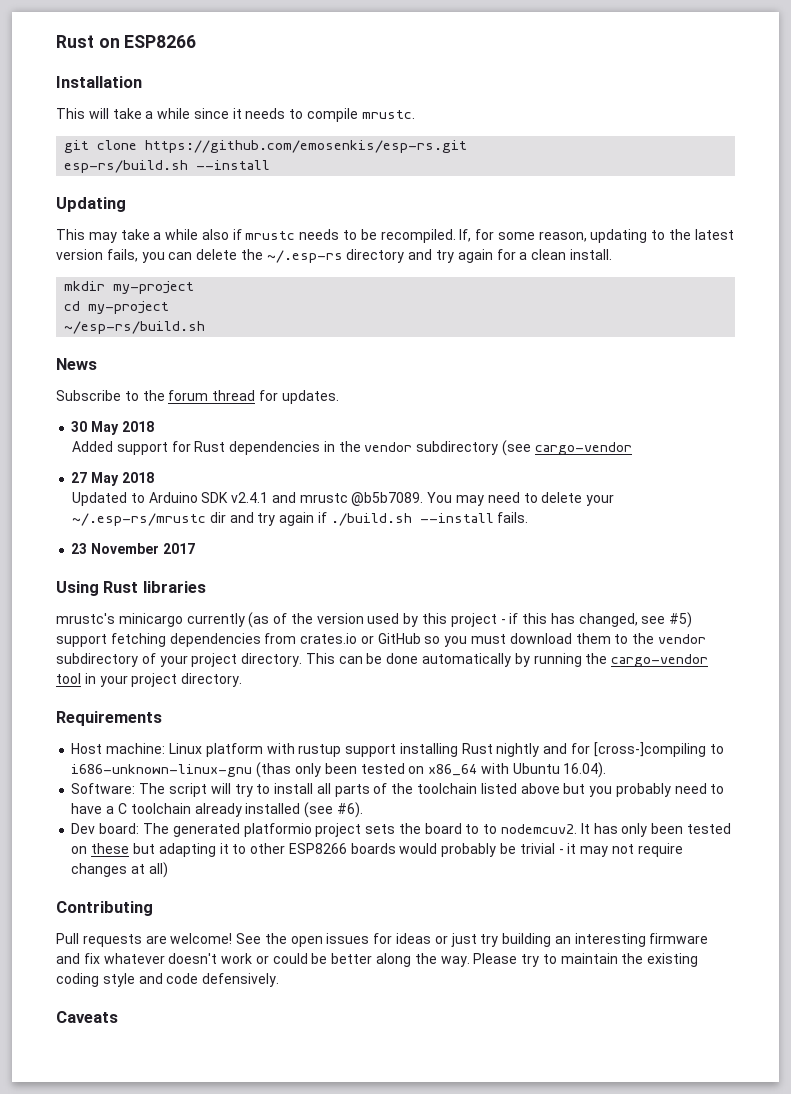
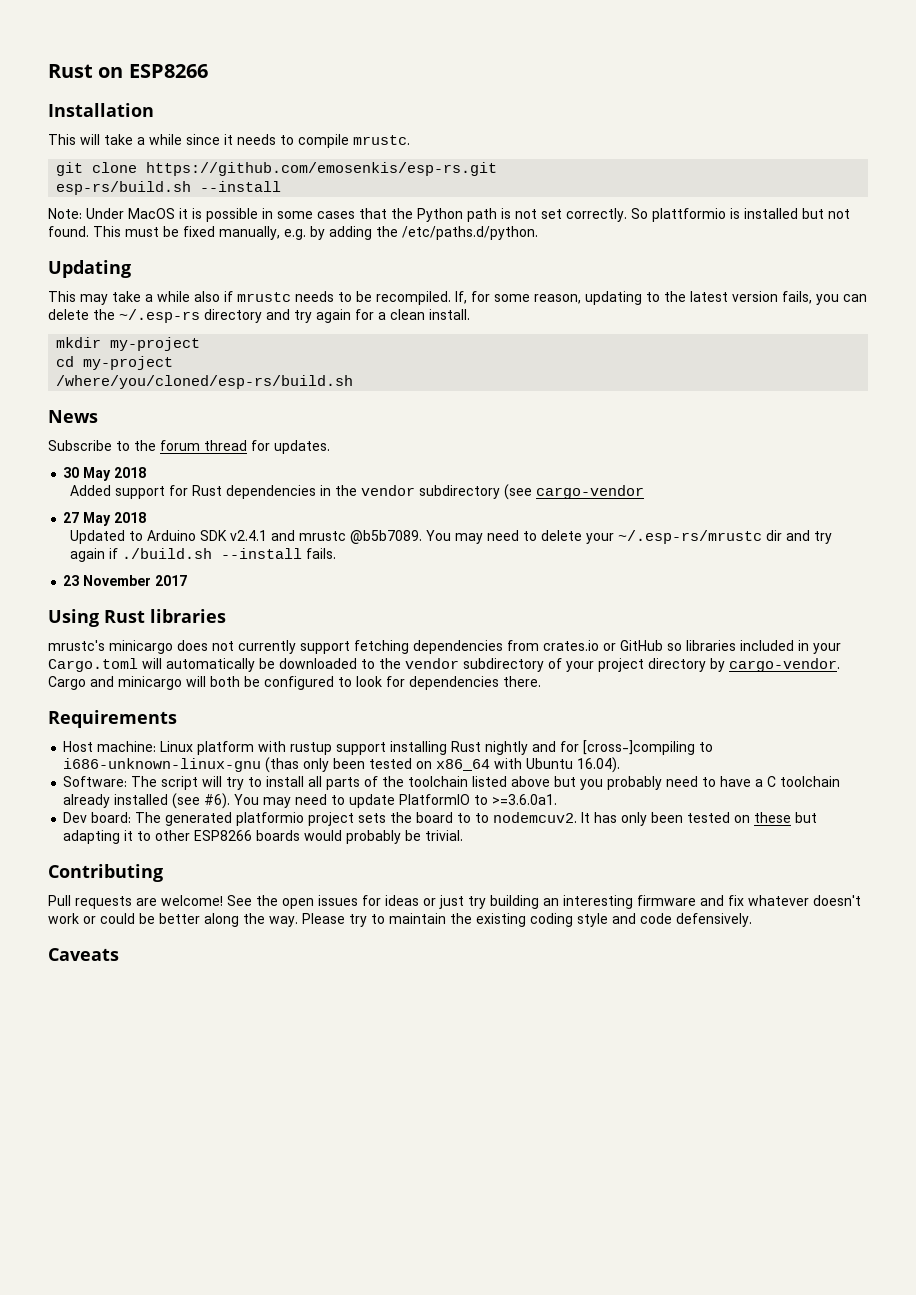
+ Note: Under MacOS it is possible in some cases that the Python path is not set correctly. So plattformio is installed but not found. This must be fixed manually, e.g. by adding the /etc/paths.d/python.
- ~/esp-rs/build.sh
+ /where/you/cloned/esp-rs/build.sh
- mrustc's minicargo currently (as of the version used by this project - if this has changed, see #5) support fetching dependencies from crates.io or GitHub so you must download them to the vendor subdirectory of your project directory. This can be done automatically by running the cargo-vendor tool in your project directory.
+ mrustc's minicargo does not currently support fetching dependencies from crates.io or GitHub so libraries included in your Cargo.toml will automatically be downloaded to the vendor subdirectory of your project directory by cargo-vendor. Cargo and minicargo will both be configured to look for dependencies there.
+ You may need to update PlatformIO to >=3.6.0a1.
- It has only been tested on these but adapting it to other ESP8266 boards would probably be trivial - it may not require changes at all)
+ It has only been tested on these but adapting it to other ESP8266 boards would probably be trivial.

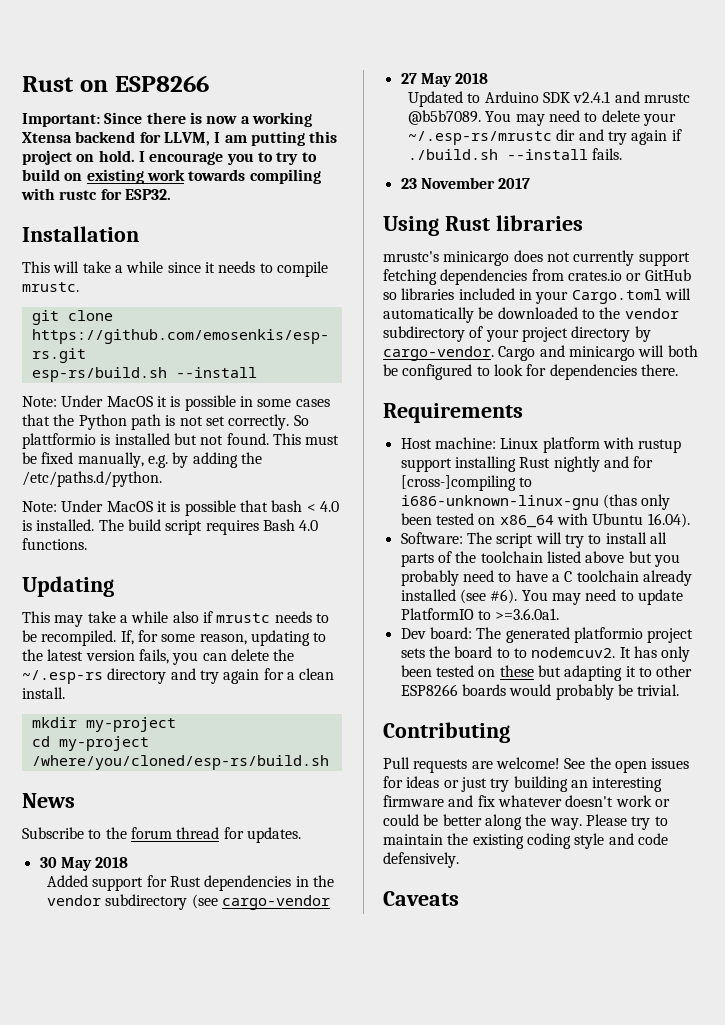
+ Important: Since there is now a working Xtensa backend for LLVM, I am putting this project on hold. I encourage you to try to build on existing work towards compiling with rustc for ESP32.
+ Note: Under MacOS it is possible that bash < 4.0 is installed. The build script requires Bash 4.0 functions.

